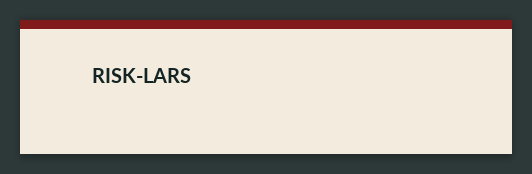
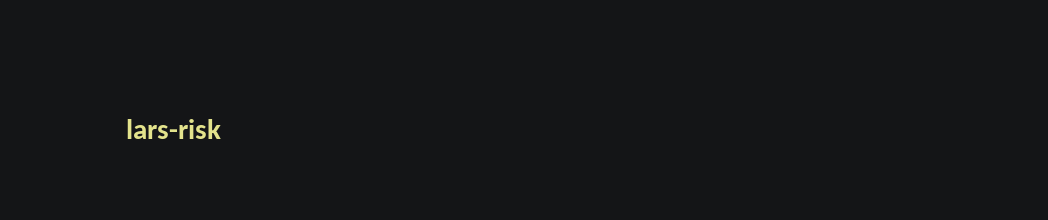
- RISK-LARS
+ lars-risk

